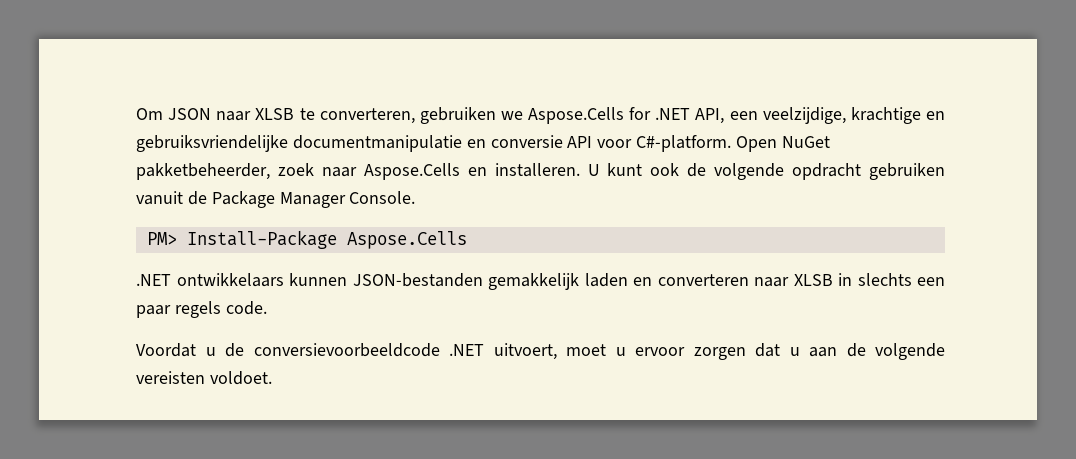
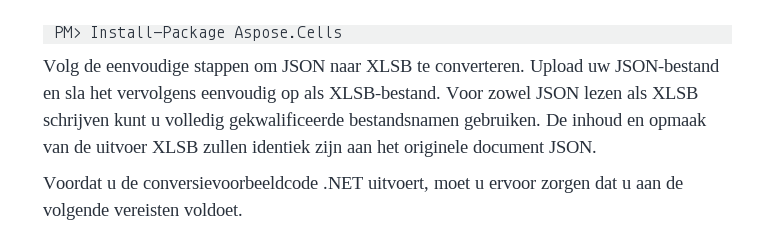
- Om JSON naar XLSB te converteren, gebruiken we Aspose.Cells for .NET API, een veelzijdige, krachtige en gebruiksvriendelijke documentmanipulatie en conversie API voor C#-platform. Open NuGet pakketbeheerder, zoek naar Aspose.Cells en installeren. U kunt ook de volgende opdracht gebruiken vanuit de Package Manager Console.
  PM> Install-Package Aspose.Cells
- .NET ontwikkelaars kunnen JSON-bestanden gemakkelijk laden en converteren naar XLSB in slechts een paar regels code.
+ Volg de eenvoudige stappen om JSON naar XLSB te converteren. Upload uw JSON-bestand en sla het vervolgens eenvoudig op als XLSB-bestand. Voor zowel JSON lezen als XLSB schrijven kunt u volledig gekwalificeerde bestandsnamen gebruiken. De inhoud en opmaak van de uitvoer XLSB zullen identiek zijn aan het originele document JSON.

